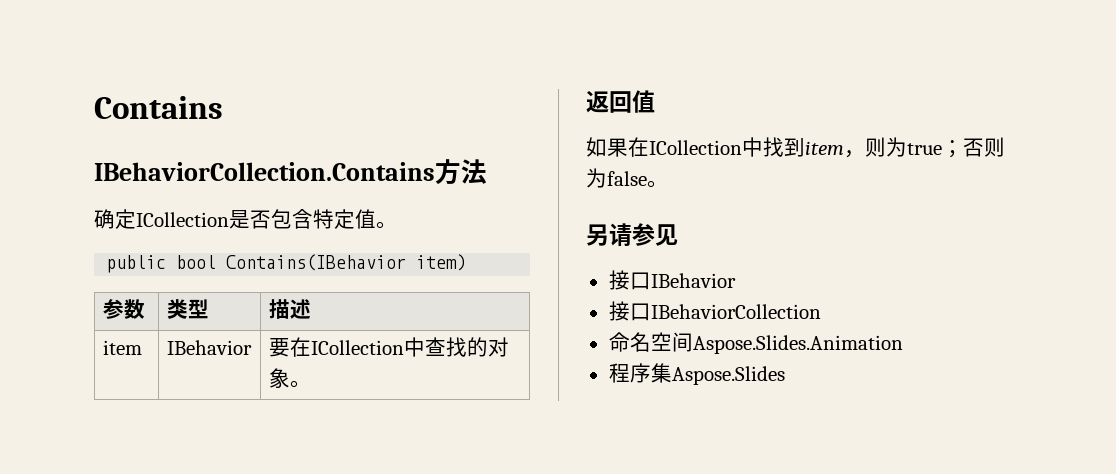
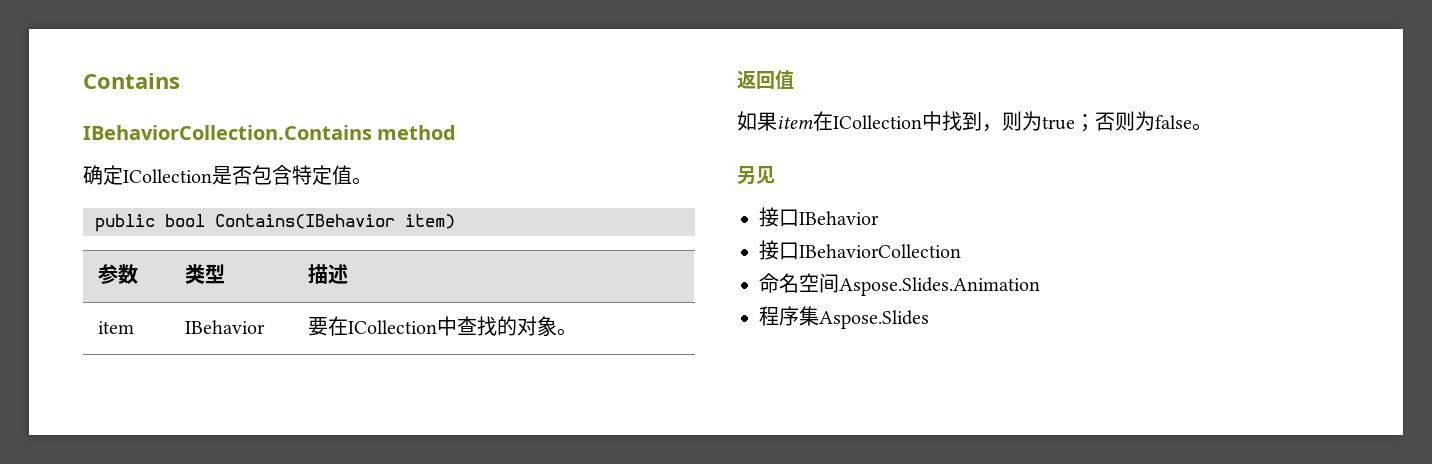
- IBehaviorCollection.Contains方法
+ IBehaviorCollection.Contains method
- 如果在ICollection中找到item，则为true；否则为false。
+ 如果item在ICollection中找到，则为true；否则为false。
- 另请参见
+ 另见

